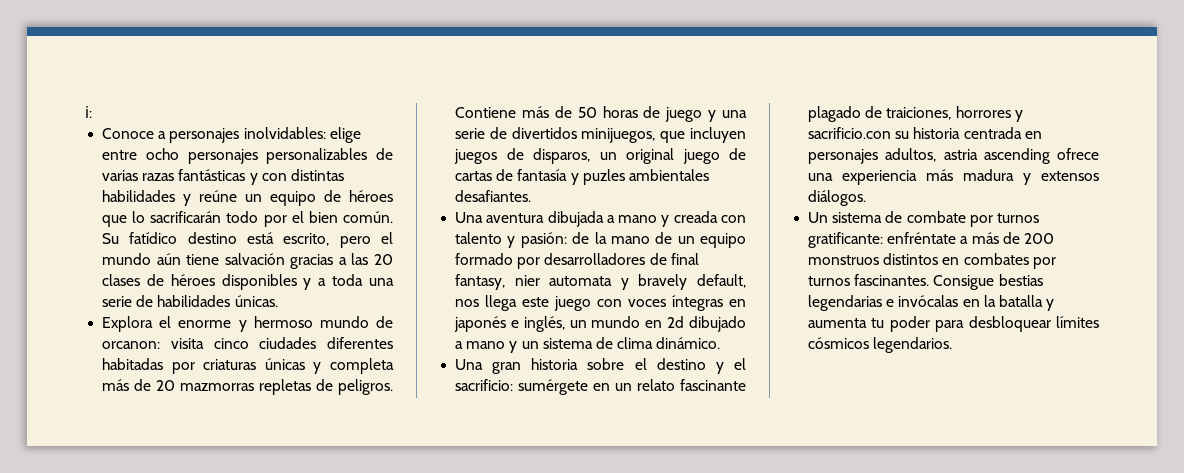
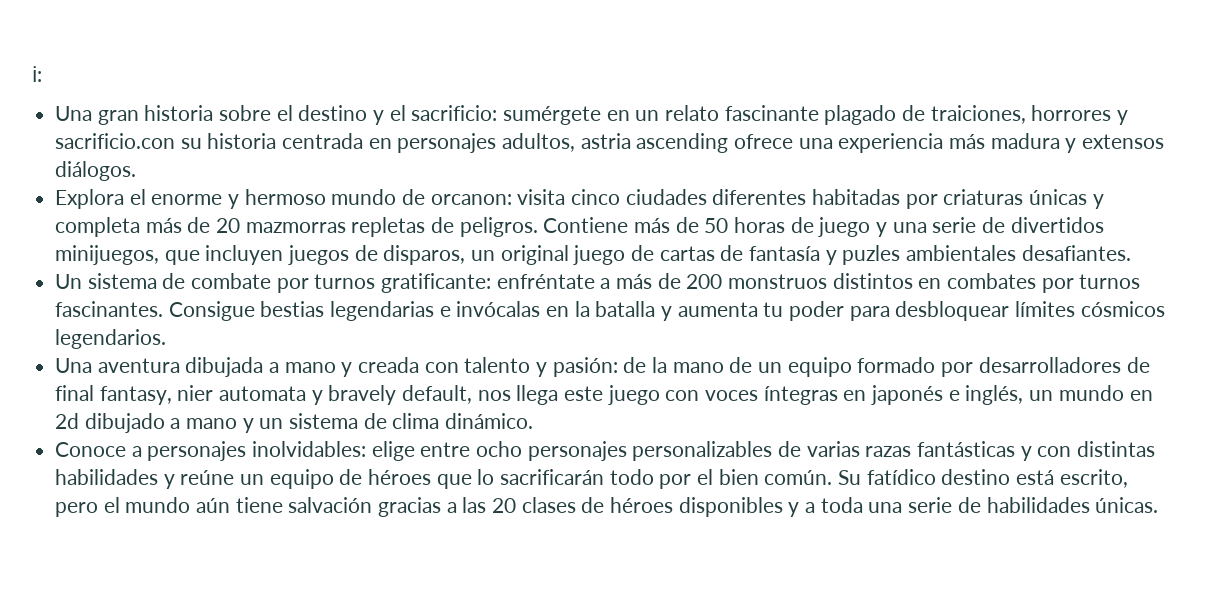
+ Una gran historia sobre el destino y el sacrificio: sumérgete en un relato fascinante plagado de traiciones, horrores y sacrificio.con su historia centrada en personajes adultos, astria ascending ofrece una experiencia más madura y extensos diálogos.
+ Explora el enorme y hermoso mundo de orcanon: visita cinco ciudades diferentes habitadas por criaturas únicas y completa más de 20 mazmorras repletas de peligros. Contiene más de 50 horas de juego y una serie de divertidos minijuegos, que incluyen juegos de disparos, un original juego de cartas de fantasía y puzles ambientales desafiantes.
+ Un sistema de combate por turnos gratificante: enfréntate a más de 200 monstruos distintos en combates por turnos fascinantes. Consigue bestias legendarias e invócalas en la batalla y aumenta tu poder para desbloquear límites cósmicos legendarios.
+ Una aventura dibujada a mano y creada con talento y pasión: de la mano de un equipo formado por desarrolladores de final fantasy, nier automata y bravely default, nos llega este juego con voces íntegras en japonés e inglés, un mundo en 2d dibujado a mano y un sistema de clima dinámico.
- Explora el enorme y hermoso mundo de orcanon: visita cinco ciudades diferentes habitadas por criaturas únicas y completa más de 20 mazmorras repletas de peligros. Contiene más de 50 horas de juego y una serie de divertidos minijuegos, que incluyen juegos de disparos, un original juego de cartas de fantasía y puzles ambientales desafiantes.
- Una aventura dibujada a mano y creada con talento y pasión: de la mano de un equipo formado por desarrolladores de final fantasy, nier automata y bravely default, nos llega este juego con voces íntegras en japonés e inglés, un mundo en 2d dibujado a mano y un sistema de clima dinámico.
- Una gran historia sobre el destino y el sacrificio: sumérgete en un relato fascinante plagado de traiciones, horrores y sacrificio.con su historia centrada en personajes adultos, astria ascending ofrece una experiencia más madura y extensos diálogos.
- Un sistema de combate por turnos gratificante: enfréntate a más de 200 monstruos distintos en combates por turnos fascinantes. Consigue bestias legendarias e invócalas en la batalla y aumenta tu poder para desbloquear límites cósmicos legendarios.

